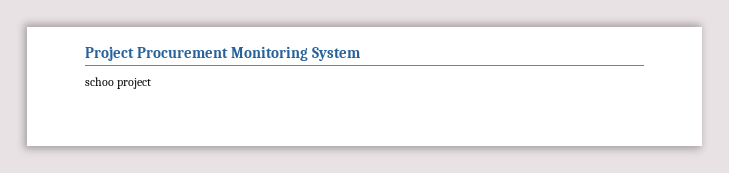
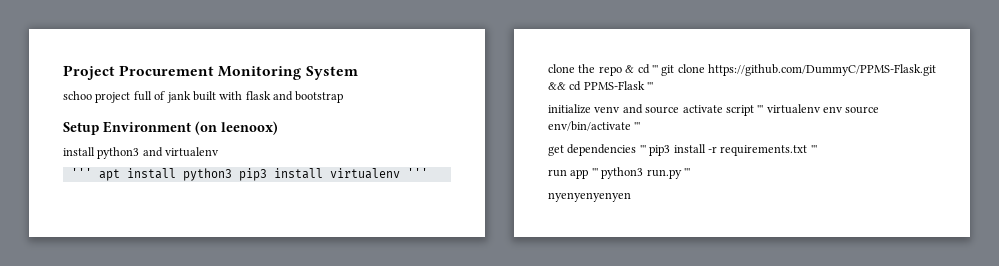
- schoo project
+ schoo project full of jank built with flask and bootstrap
+ Setup Environment (on leenoox)
+ install python3 and virtualenv
+ ''' apt install python3 pip3 install virtualenv '''
+ clone the repo & cd ''' git clone https://github.com/DummyC/PPMS-Flask.git && cd PPMS-Flask '''
+ initialize venv and source activate script ''' virtualenv env source env/bin/activate '''
+ get dependencies ''' pip3 install -r requirements.txt '''
+ run app ''' python3 run.py '''
+ nyenyenyenyen

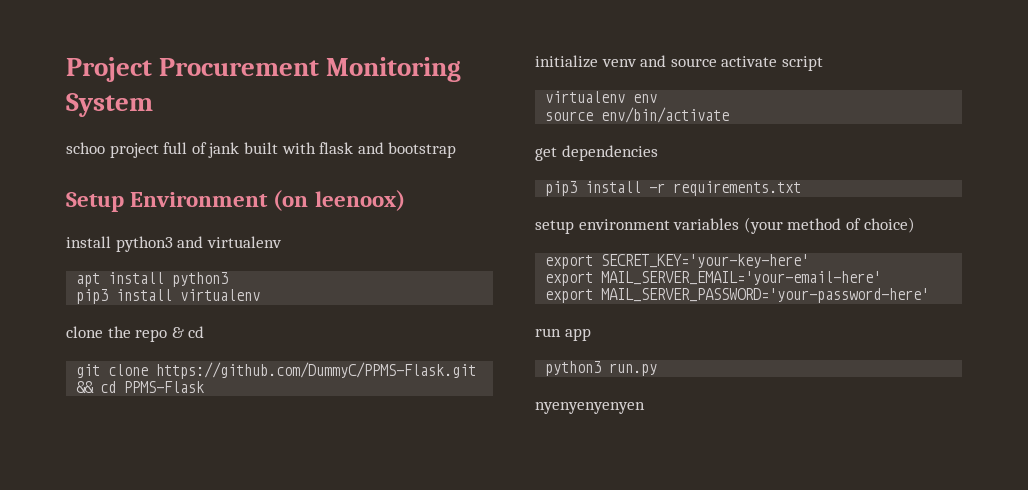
- ''' apt install python3 pip3 install virtualenv '''
+ apt install python3
+ pip3 install virtualenv
- clone the repo & cd ''' git clone https://github.com/DummyC/PPMS-Flask.git && cd PPMS-Flask '''
+ clone the repo & cd
+ git clone https://github.com/DummyC/PPMS-Flask.git && cd PPMS-Flask
- initialize venv and source activate script ''' virtualenv env source env/bin/activate '''
+ initialize venv and source activate script
+ virtualenv env
+ source env/bin/activate
- get dependencies ''' pip3 install -r requirements.txt '''
+ get dependencies
+ pip3 install -r requirements.txt
+ setup environment variables (your method of choice)
+ export SECRET_KEY='your-key-here'
+ export MAIL_SERVER_EMAIL='your-email-here'
+ export MAIL_SERVER_PASSWORD='your-password-here'
- run app ''' python3 run.py '''
+ run app
+ python3 run.py

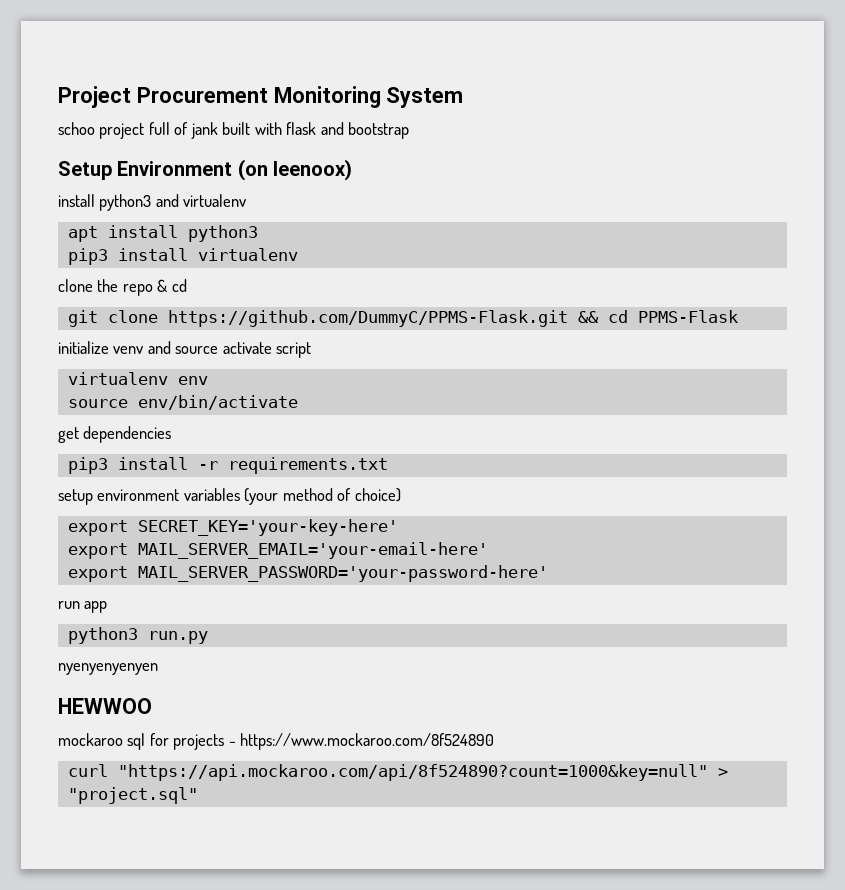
+ HEWWOO
+ mockaroo sql for projects - https://www.mockaroo.com/8f524890
+ curl "https://api.mockaroo.com/api/8f524890?count=1000&key=null" > "project.sql"

